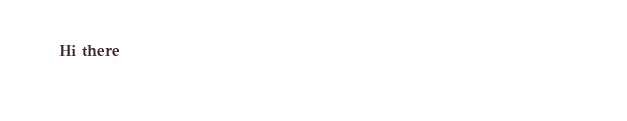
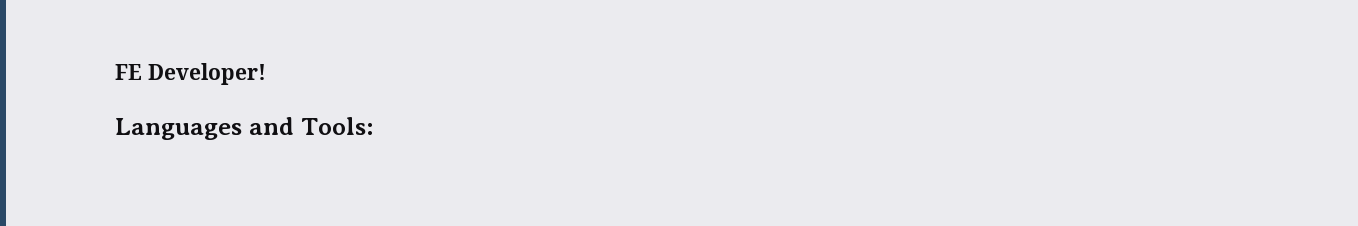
- Hi there
+ FE Developer!
+ Languages and Tools:

